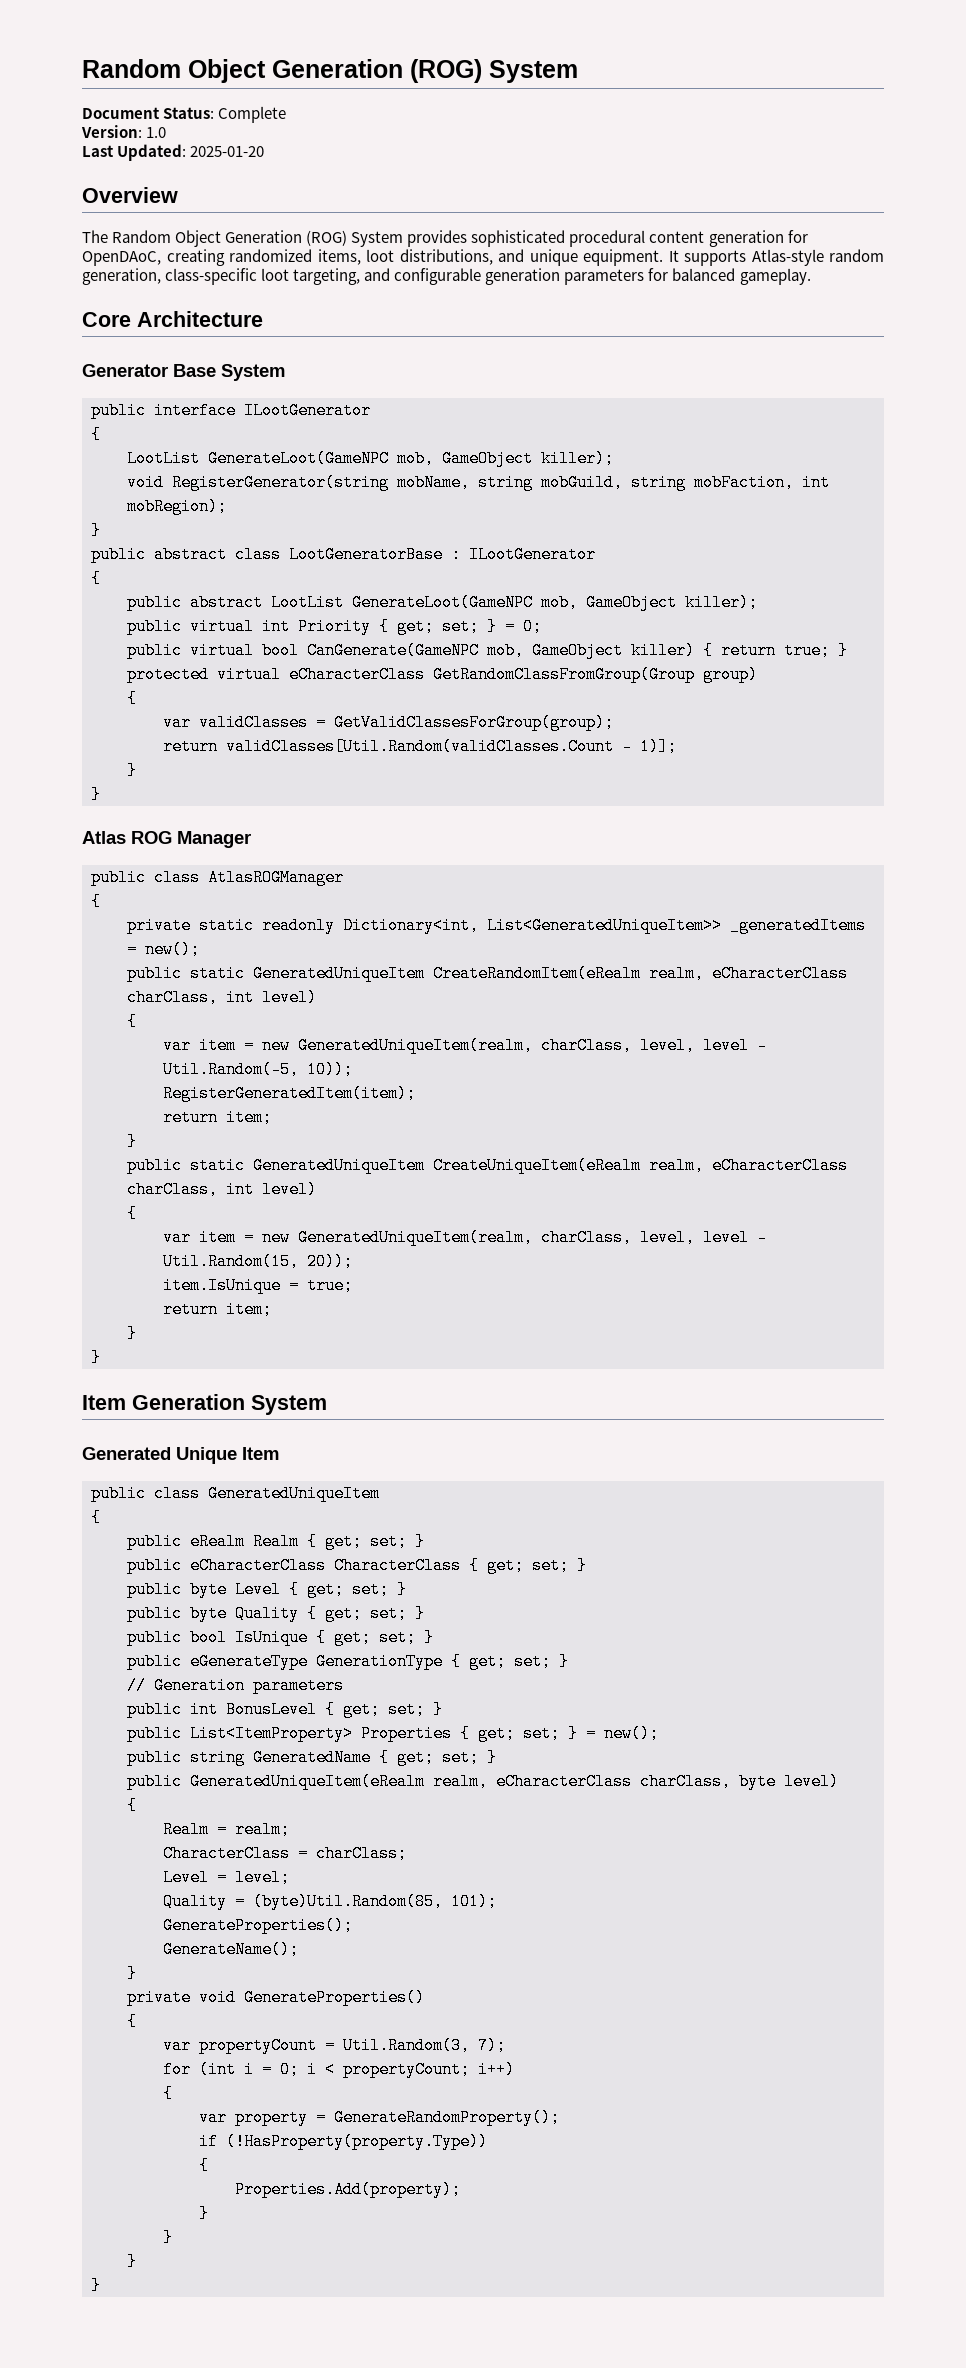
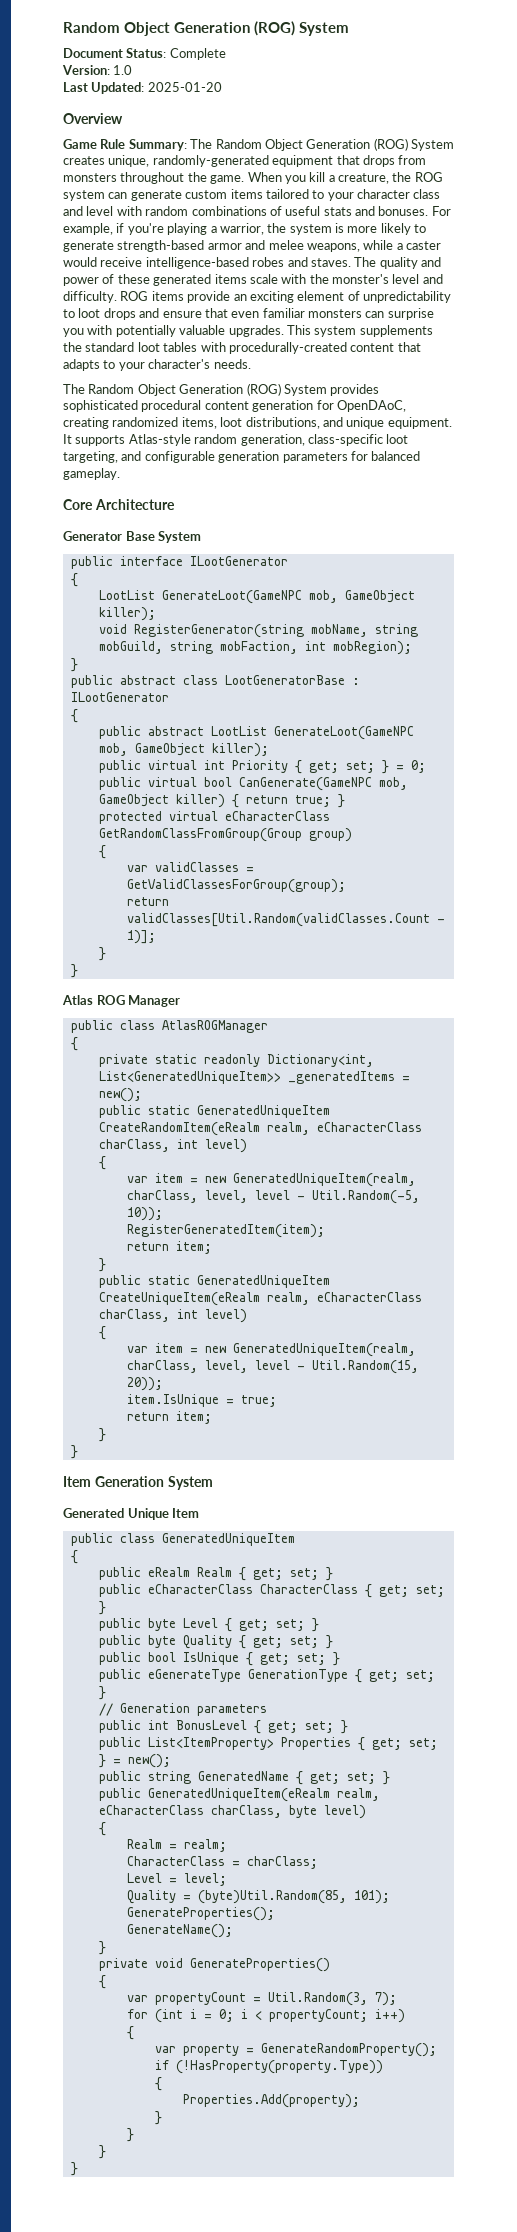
+ Game Rule Summary: The Random Object Generation (ROG) System creates unique, randomly-generated equipment that drops from monsters throughout the game. When you kill a creature, the ROG system can generate custom items tailored to your character class and level with random combinations of useful stats and bonuses. For example, if you're playing a warrior, the system is more likely to generate strength-based armor and melee weapons, while a caster would receive intelligence-based robes and staves. The quality and power of these generated items scale with the monster's level and difficulty. ROG items provide an exciting element of unpredictability to loot drops and ensure that even familiar monsters can surprise you with potentially valuable upgrades. This system supplements the standard loot tables with procedurally-created content that adapts to your character's needs.

